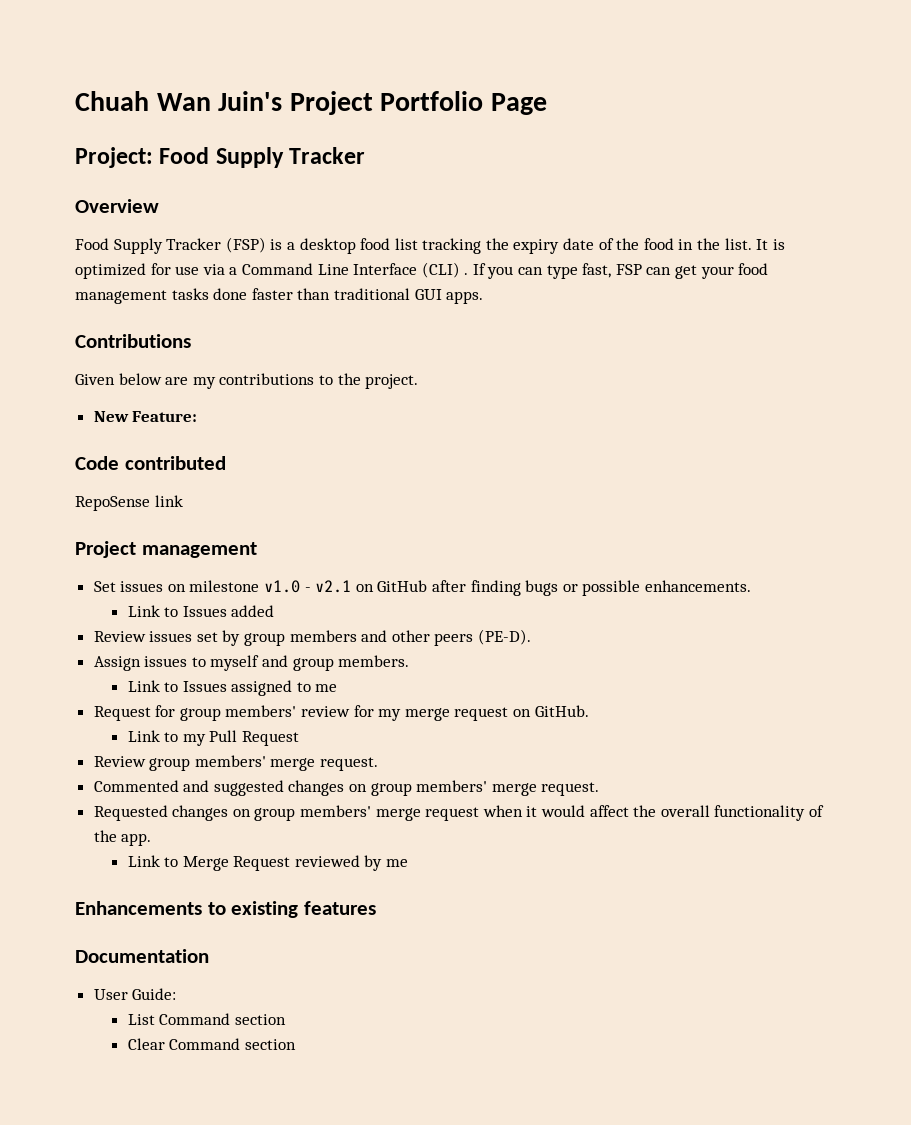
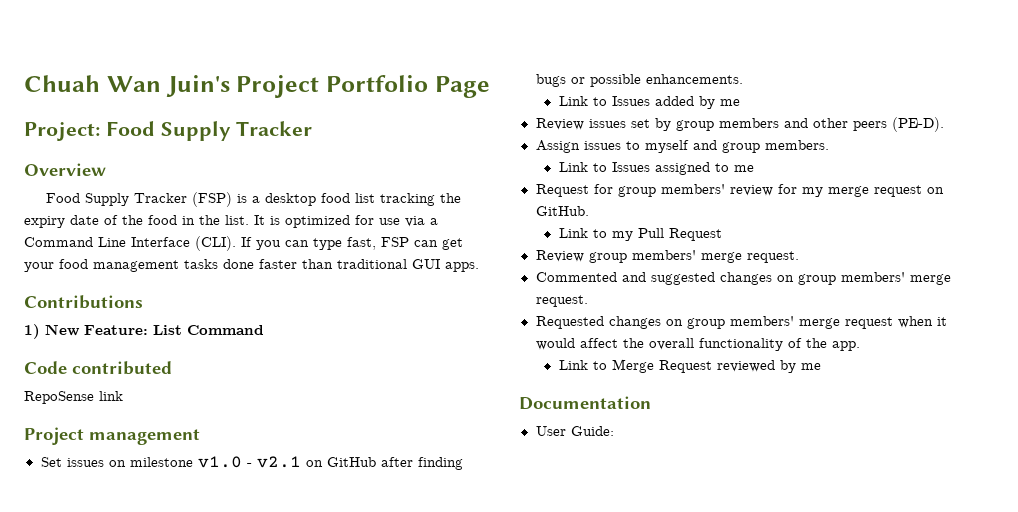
- It is optimized for use via a Command Line Interface (CLI) .
+ It is optimized for use via a Command Line Interface (CLI).
- Given below are my contributions to the project.
- New Feature:
+ 1) New Feature: List Command
- Link to Issues added
+ Link to Issues added by me
- Enhancements to existing features
- List Command section
- Clear Command section

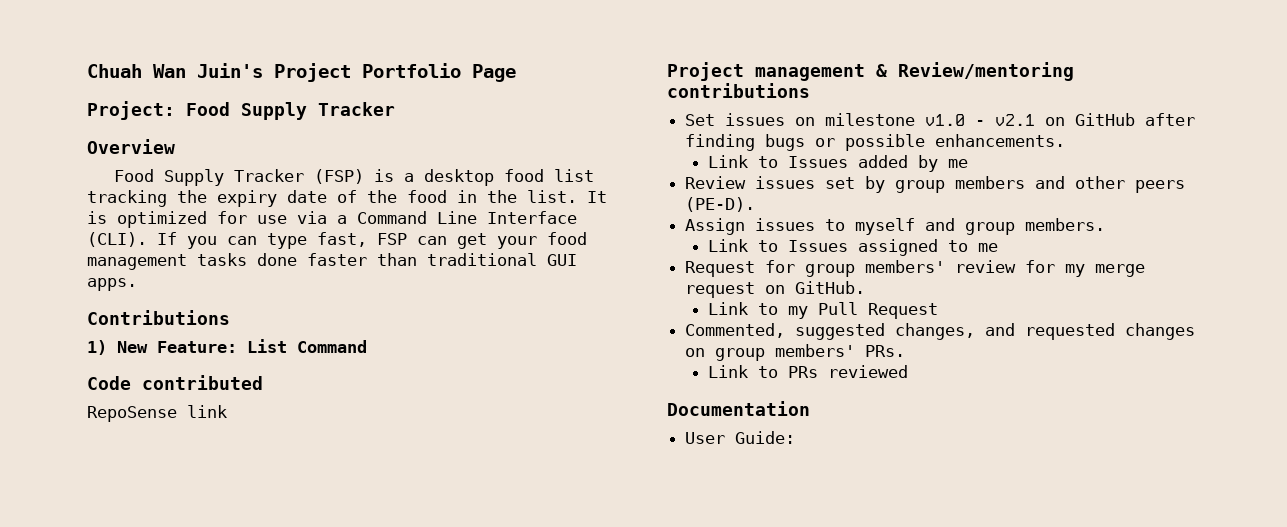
- Project management
+ Project management & Review/mentoring contributions
- Review group members' merge request.
- Commented and suggested changes on group members' merge request.
- Requested changes on group members' merge request when it would affect the overall functionality of the app.
- Link to Merge Request reviewed by me
+ Commented, suggested changes, and requested changes on group members' PRs.
+ Link to PRs reviewed

